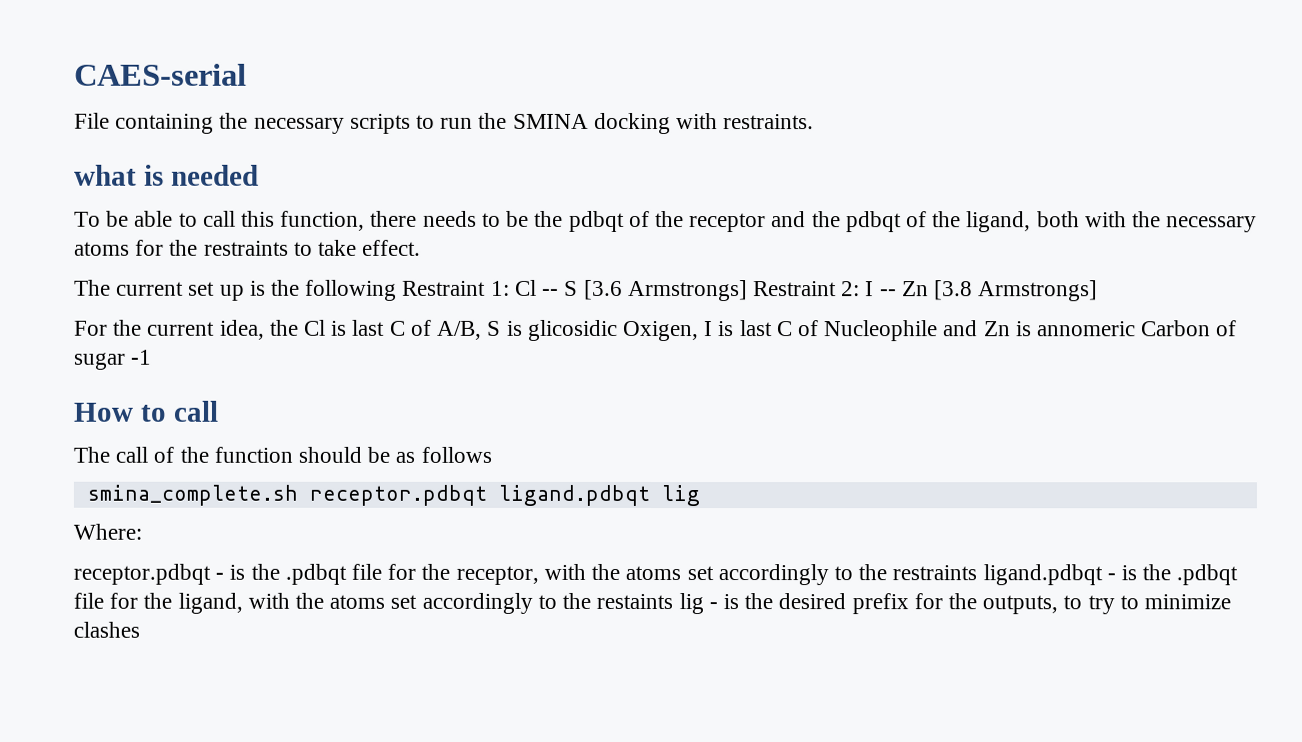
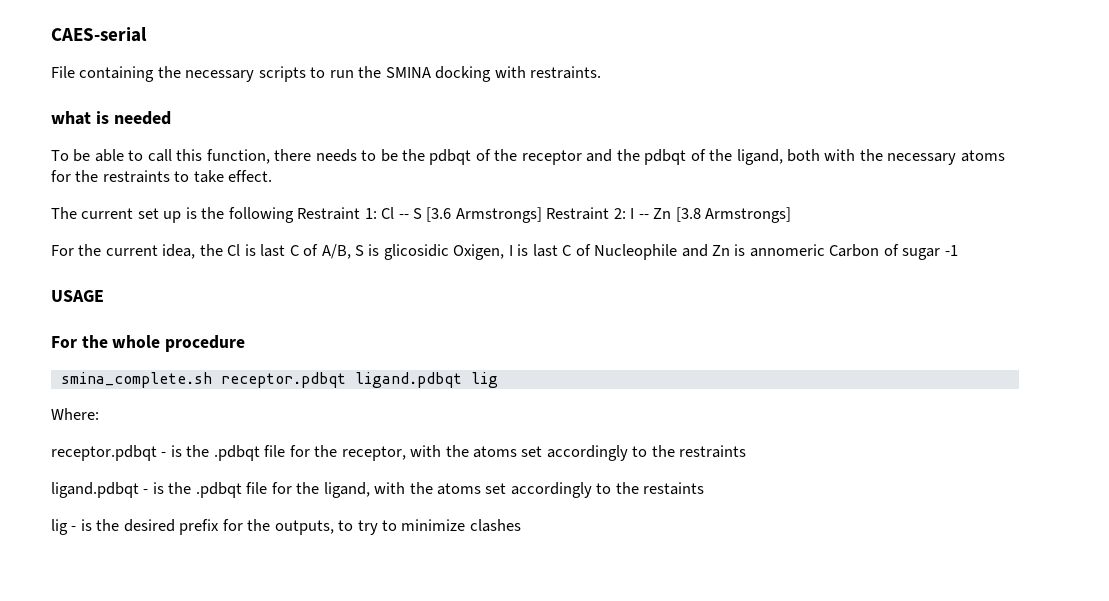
- How to call
- The call of the function should be as follows
+ USAGE
+ For the whole procedure
- receptor.pdbqt - is the .pdbqt file for the receptor, with the atoms set accordingly to the restraints ligand.pdbqt - is the .pdbqt file for the ligand, with the atoms set accordingly to the restaints lig - is the desired prefix for the outputs, to try to minimize clashes
+ receptor.pdbqt - is the .pdbqt file for the receptor, with the atoms set accordingly to the restraints
+ ligand.pdbqt - is the .pdbqt file for the ligand, with the atoms set accordingly to the restaints
+ lig - is the desired prefix for the outputs, to try to minimize clashes

